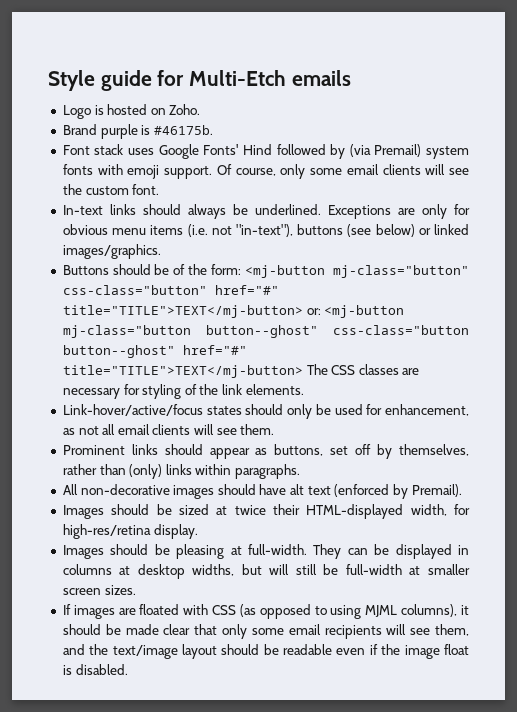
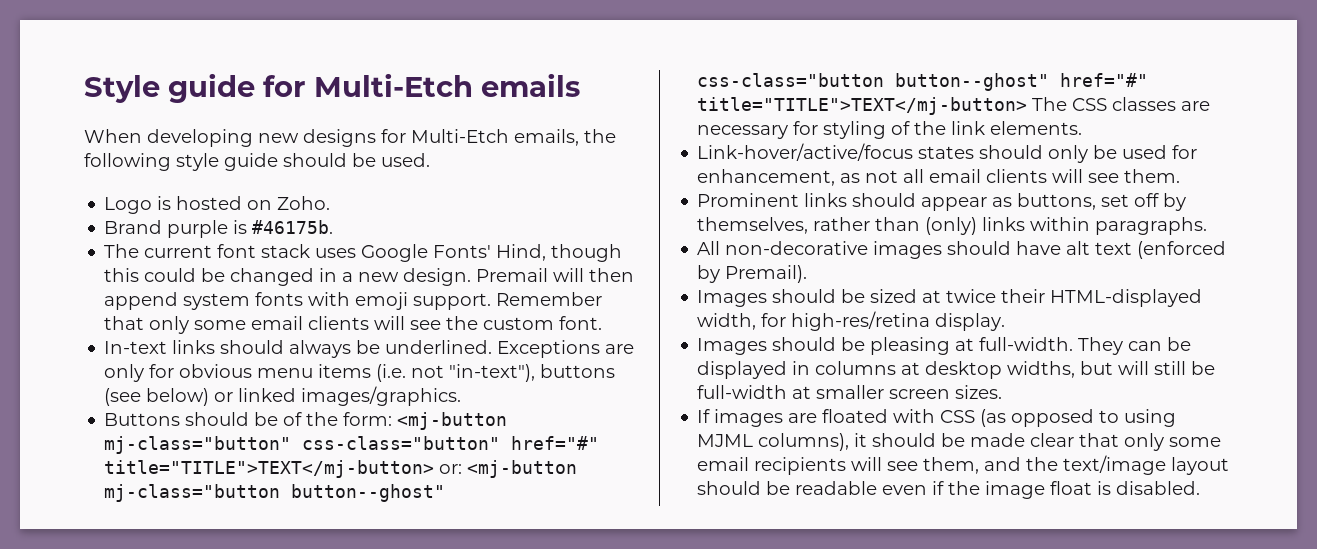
+ When developing new designs for Multi-Etch emails, the following style guide should be used.
- Font stack uses Google Fonts' Hind followed by (via Premail) system fonts with emoji support.
+ The current font stack uses Google Fonts' Hind, though this could be changed in a new design. Premail will then append system fonts with emoji support.
- Of course, only some email clients will see the custom font.
+ Remember that only some email clients will see the custom font.

